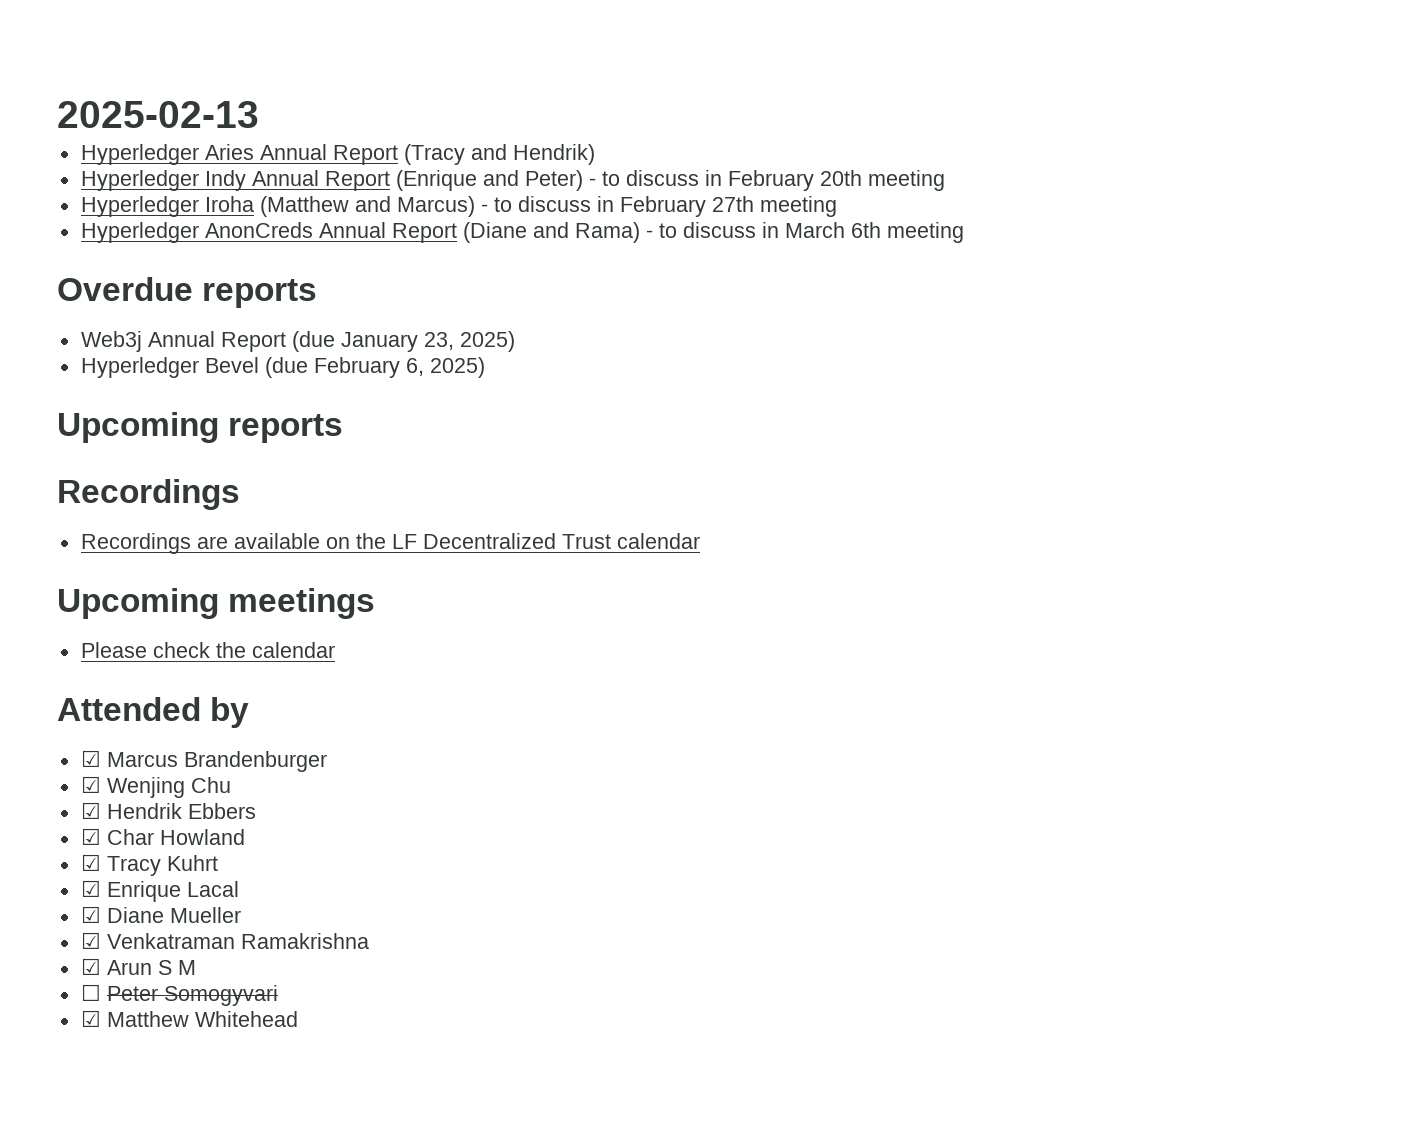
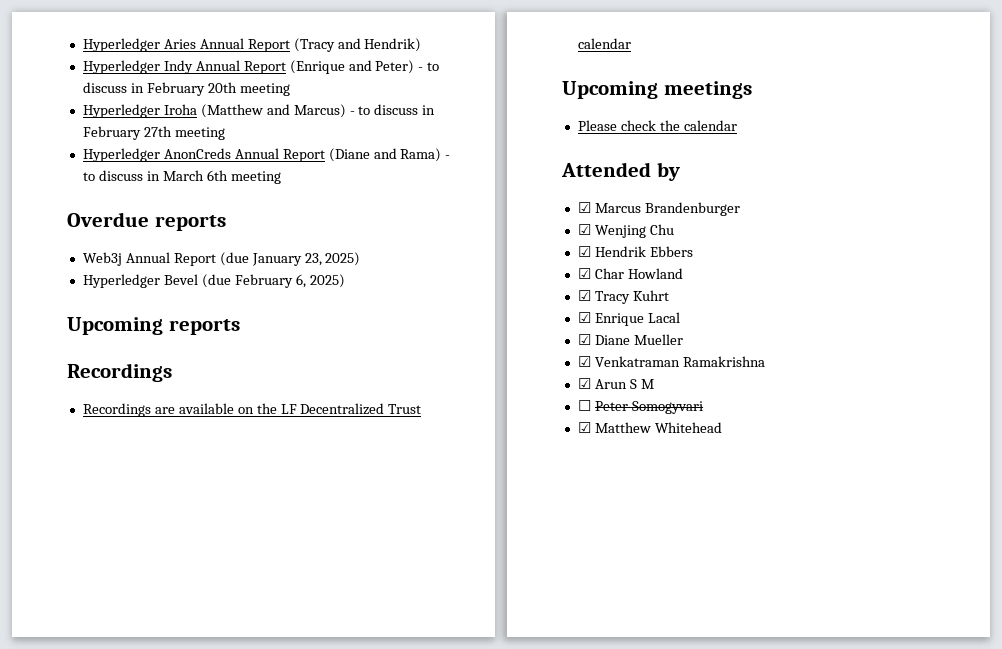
- 2025-02-13

